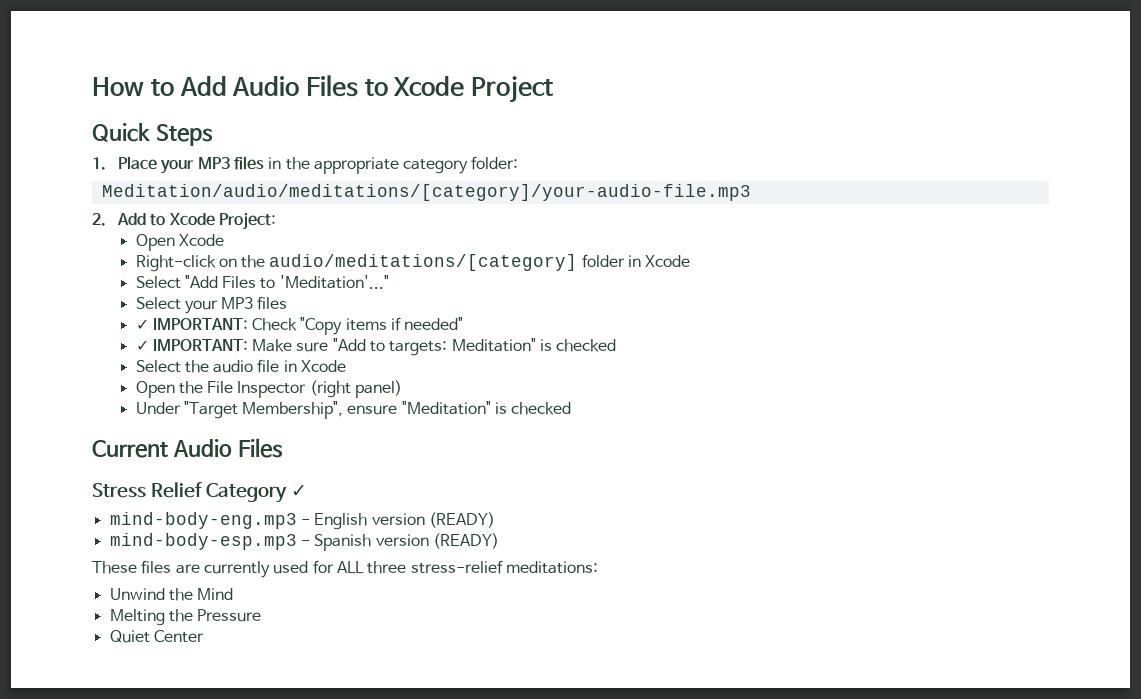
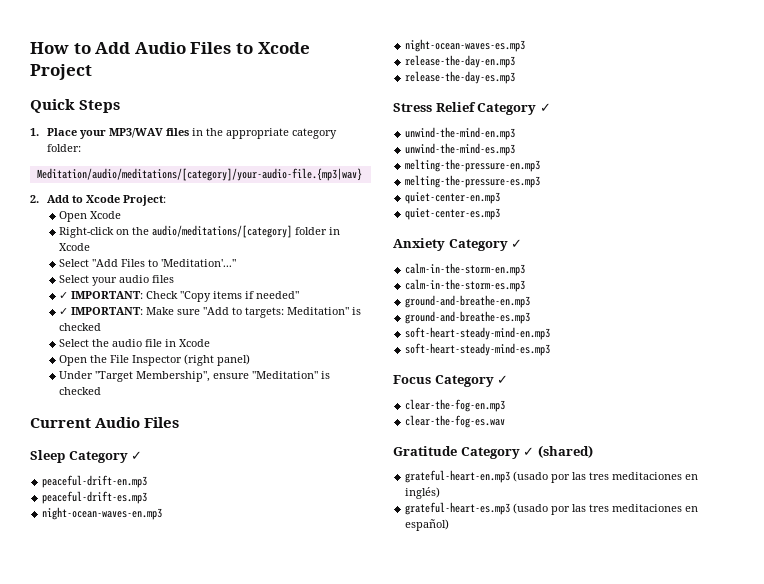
- 1. Place your MP3 files in the appropriate category folder:
+ 1. Place your MP3/WAV files in the appropriate category folder:
- Meditation/audio/meditations/[category]/your-audio-file.mp3
+ Meditation/audio/meditations/[category]/your-audio-file.{mp3|wav}
- Select your MP3 files
+ Select your audio files
+ Sleep Category ✓
+ peaceful-drift-en.mp3
+ peaceful-drift-es.mp3
+ night-ocean-waves-en.mp3
+ night-ocean-waves-es.mp3
+ release-the-day-en.mp3
+ release-the-day-es.mp3
  Stress Relief Category ✓
- mind-body-eng.mp3 - English version (READY)
- mind-body-esp.mp3 - Spanish version (READY)
- These files are currently used for ALL three stress-relief meditations:
- Unwind the Mind
- Melting the Pressure
- Quiet Center
+ unwind-the-mind-en.mp3
+ unwind-the-mind-es.mp3
+ melting-the-pressure-en.mp3
+ melting-the-pressure-es.mp3
+ quiet-center-en.mp3
+ quiet-center-es.mp3
+ Anxiety Category ✓
+ calm-in-the-storm-en.mp3
+ calm-in-the-storm-es.mp3
+ ground-and-breathe-en.mp3
+ ground-and-breathe-es.mp3
+ soft-heart-steady-mind-en.mp3
+ soft-heart-steady-mind-es.mp3
+ Focus Category ✓
+ clear-the-fog-en.mp3
+ clear-the-fog-es.wav
+ Gratitude Category ✓ (shared)
+ grateful-heart-en.mp3 (usado por las tres meditaciones en inglés)
+ grateful-heart-es.mp3 (usado por las tres meditaciones en español)

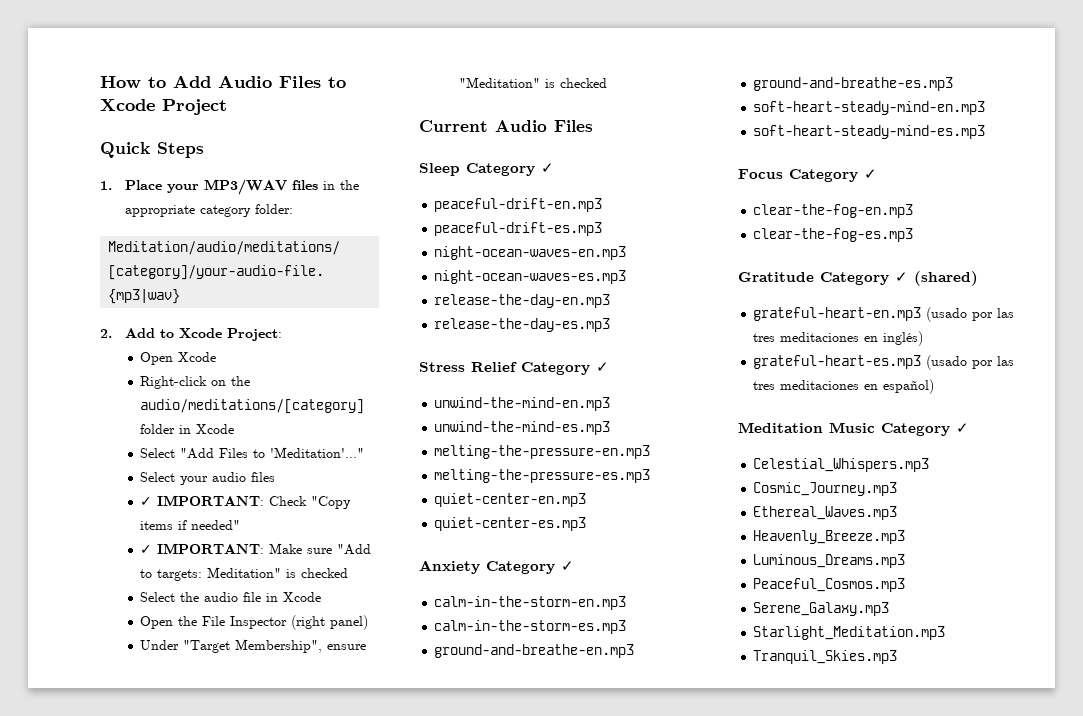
- clear-the-fog-es.wav
+ clear-the-fog-es.mp3
+ Meditation Music Category ✓
+ Celestial_Whispers.mp3
+ Cosmic_Journey.mp3
+ Ethereal_Waves.mp3
+ Heavenly_Breeze.mp3
+ Luminous_Dreams.mp3
+ Peaceful_Cosmos.mp3
+ Serene_Galaxy.mp3
+ Starlight_Meditation.mp3
+ Tranquil_Skies.mp3

